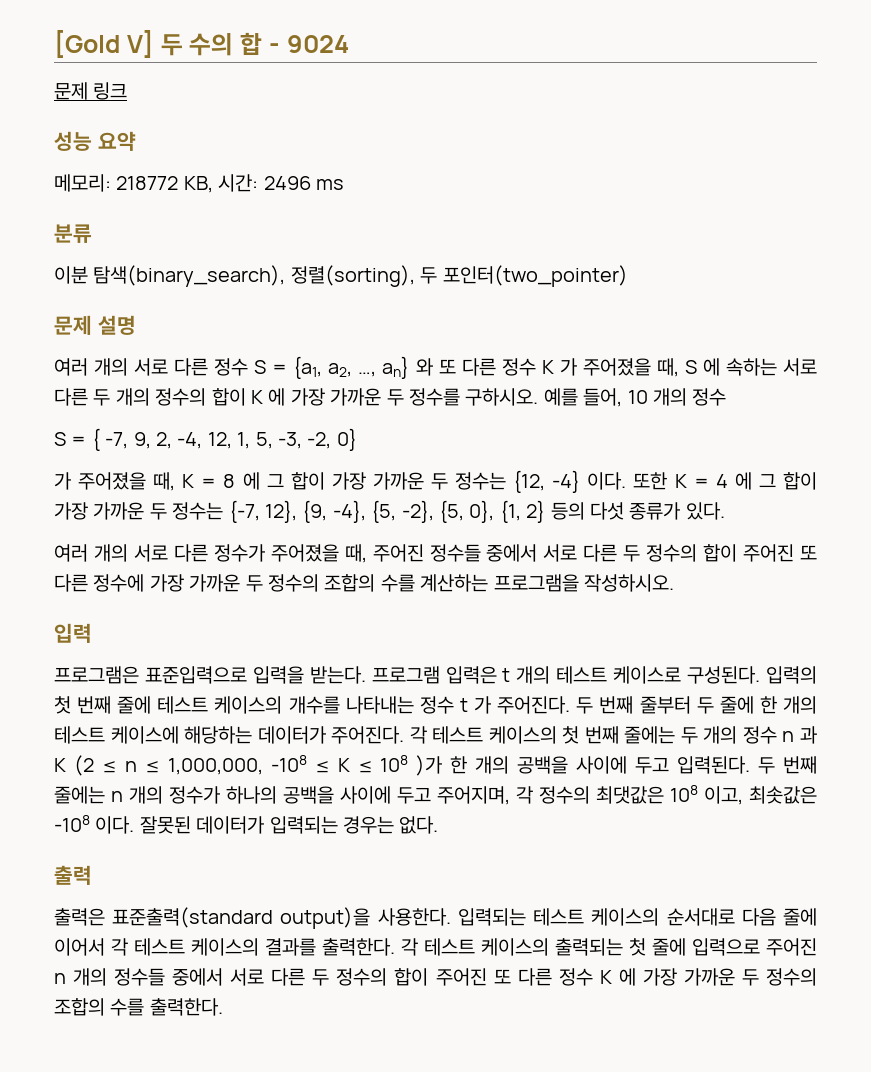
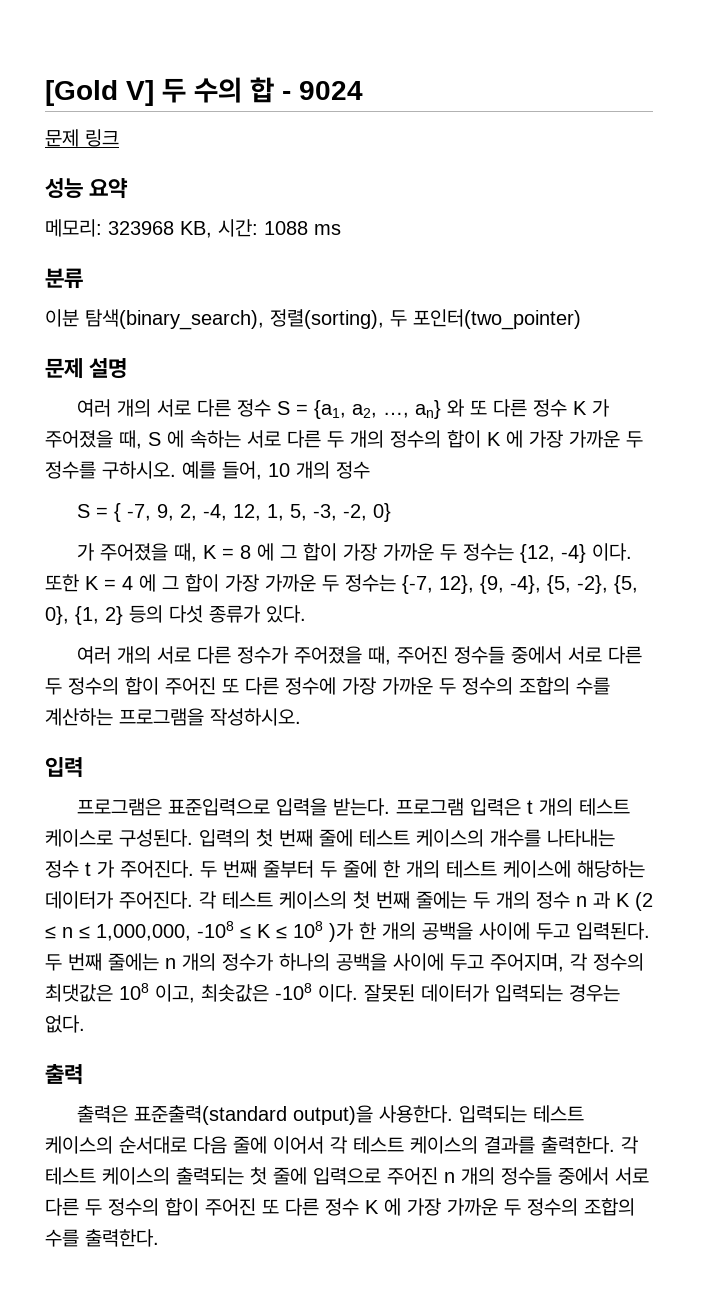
- 메모리: 218772 KB, 시간: 2496 ms
+ 메모리: 323968 KB, 시간: 1088 ms

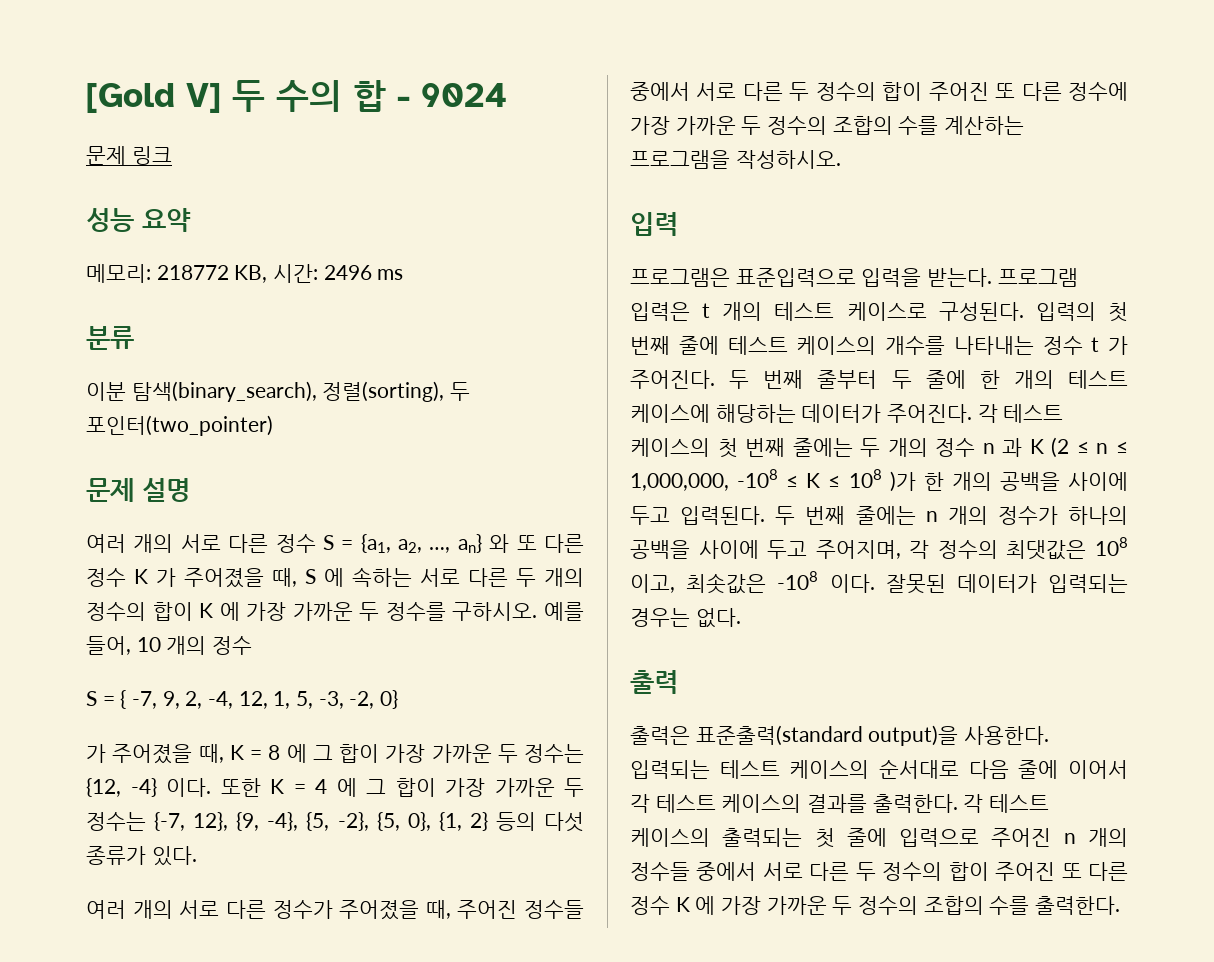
- 메모리: 323968 KB, 시간: 1088 ms
+ 메모리: 218772 KB, 시간: 2496 ms

